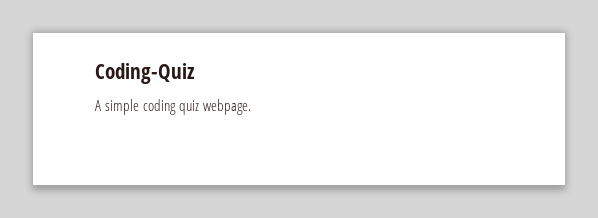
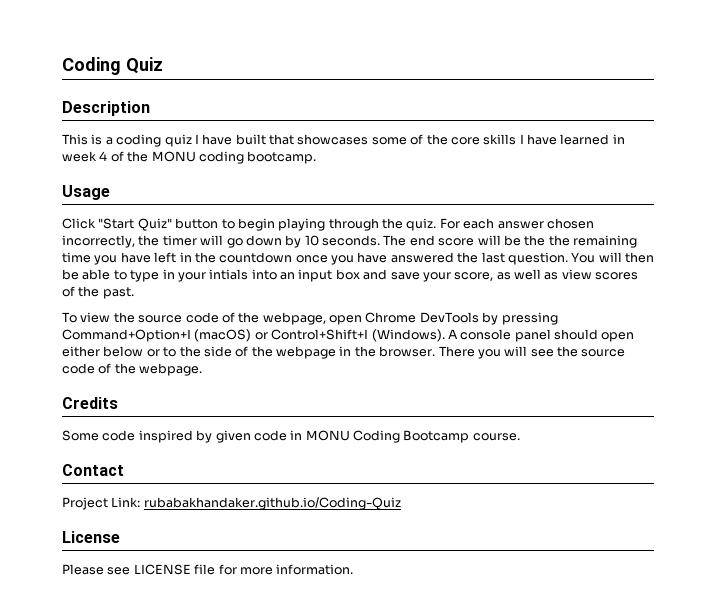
- Coding-Quiz
- A simple coding quiz webpage.
+ Coding Quiz
+ Description
+ This is a coding quiz I have built that showcases some of the core skills I have learned in week 4 of the MONU coding bootcamp.
+ Usage
+ Click "Start Quiz" button to begin playing through the quiz. For each answer chosen incorrectly, the timer will go down by 10 seconds. The end score will be the the remaining time you have left in the countdown once you have answered the last question. You will then be able to type in your intials into an input box and save your score, as well as view scores of the past.
+ To view the source code of the webpage, open Chrome DevTools by pressing Command+Option+I (macOS) or Control+Shift+I (Windows). A console panel should open either below or to the side of the webpage in the browser. There you will see the source code of the webpage.
+ Credits
+ Some code inspired by given code in MONU Coding Bootcamp course.
+ Contact
+ Project Link: rubabakhandaker.github.io/Coding-Quiz
+ License
+ Please see LICENSE file for more information.

